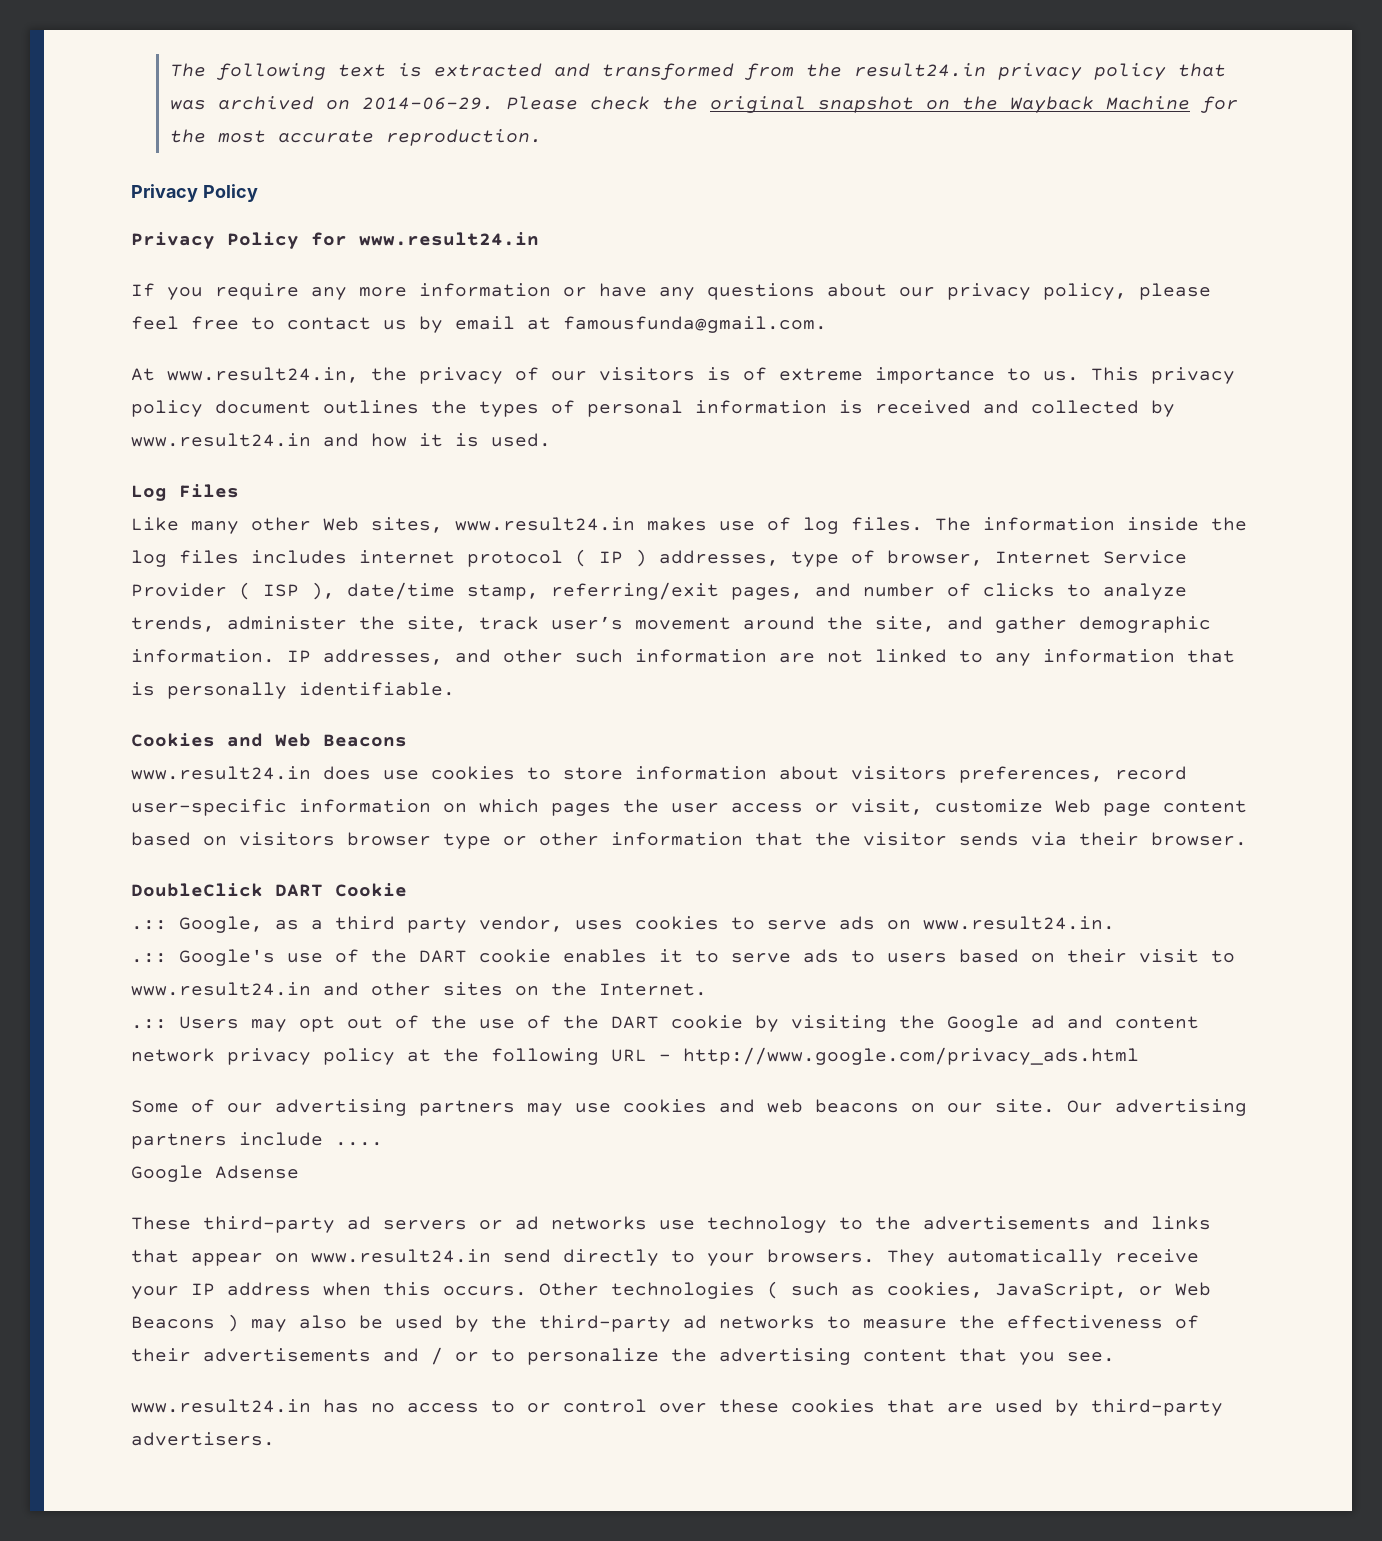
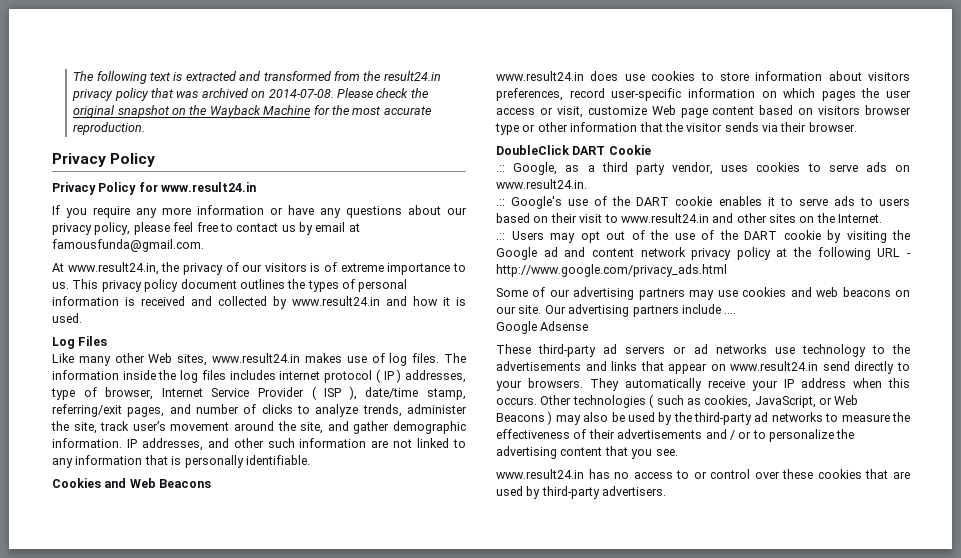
- The following text is extracted and transformed from the result24.in privacy policy that was archived on 2014-06-29.
+ The following text is extracted and transformed from the result24.in privacy policy that was archived on 2014-07-08.

